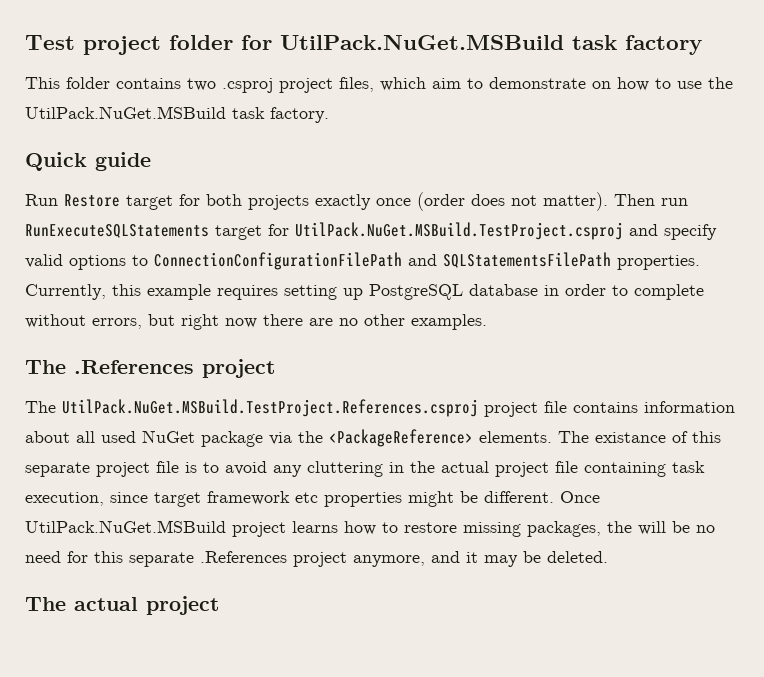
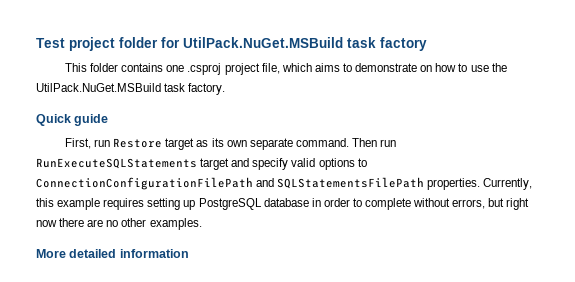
- This folder contains two .csproj project files, which aim to demonstrate on how to use the UtilPack.NuGet.MSBuild task factory.
+ This folder contains one .csproj project file, which aims to demonstrate on how to use the UtilPack.NuGet.MSBuild task factory.
- Run Restore target for both projects exactly once (order does not matter).
+ First, run Restore target as its own separate command.
- Then run RunExecuteSQLStatements target for UtilPack.NuGet.MSBuild.TestProject.csproj and specify valid options to ConnectionConfigurationFilePath and SQLStatementsFilePath properties.
+ Then run RunExecuteSQLStatements target and specify valid options to ConnectionConfigurationFilePath and SQLStatementsFilePath properties.
- The .References project
- The UtilPack.NuGet.MSBuild.TestProject.References.csproj project file contains information about all used NuGet package via the <PackageReference> elements. The existance of this separate project file is to avoid any cluttering in the actual project file containing task execution, since target framework etc properties might be different. Once UtilPack.NuGet.MSBuild project learns how to restore missing packages, the will be no need for this separate .References project anymore, and it may be deleted.
- The actual project
+ More detailed information

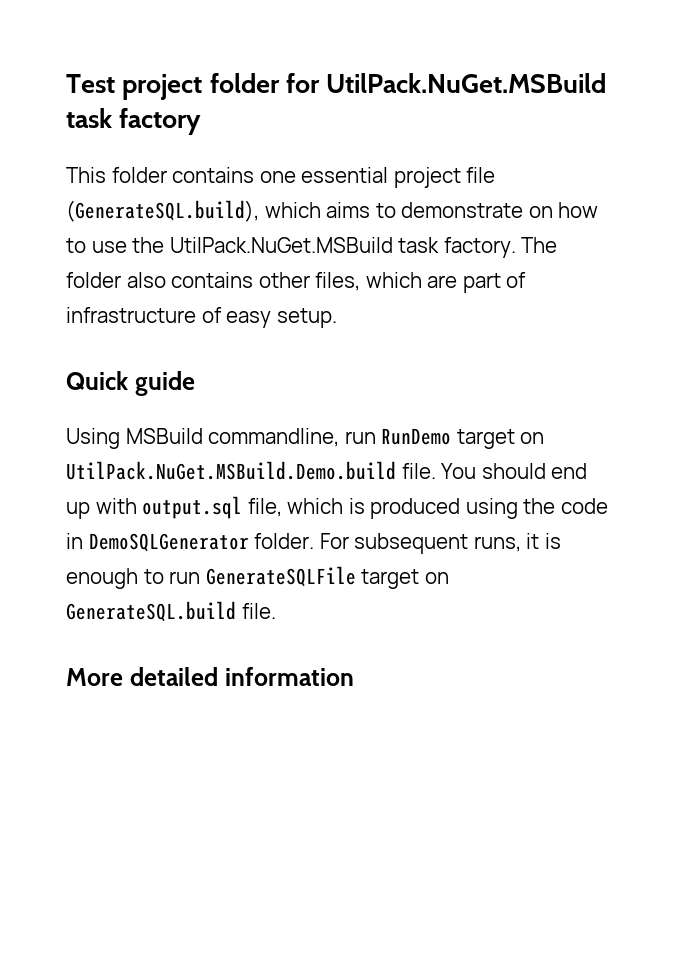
- This folder contains one .csproj project file, which aims to demonstrate on how to use the UtilPack.NuGet.MSBuild task factory.
+ This folder contains one essential project file (GenerateSQL.build), which aims to demonstrate on how to use the UtilPack.NuGet.MSBuild task factory. The folder also contains other files, which are part of infrastructure of easy setup.
  Quick guide
- First, run Restore target as its own separate command. Then run RunExecuteSQLStatements target and specify valid options to ConnectionConfigurationFilePath and SQLStatementsFilePath properties. Currently, this example requires setting up PostgreSQL database in order to complete without errors, but right now there are no other examples.
+ Using MSBuild commandline, run RunDemo target on UtilPack.NuGet.MSBuild.Demo.build file. You should end up with output.sql file, which is produced using the code in DemoSQLGenerator folder. For subsequent runs, it is enough to run GenerateSQLFile target on GenerateSQL.build file.

